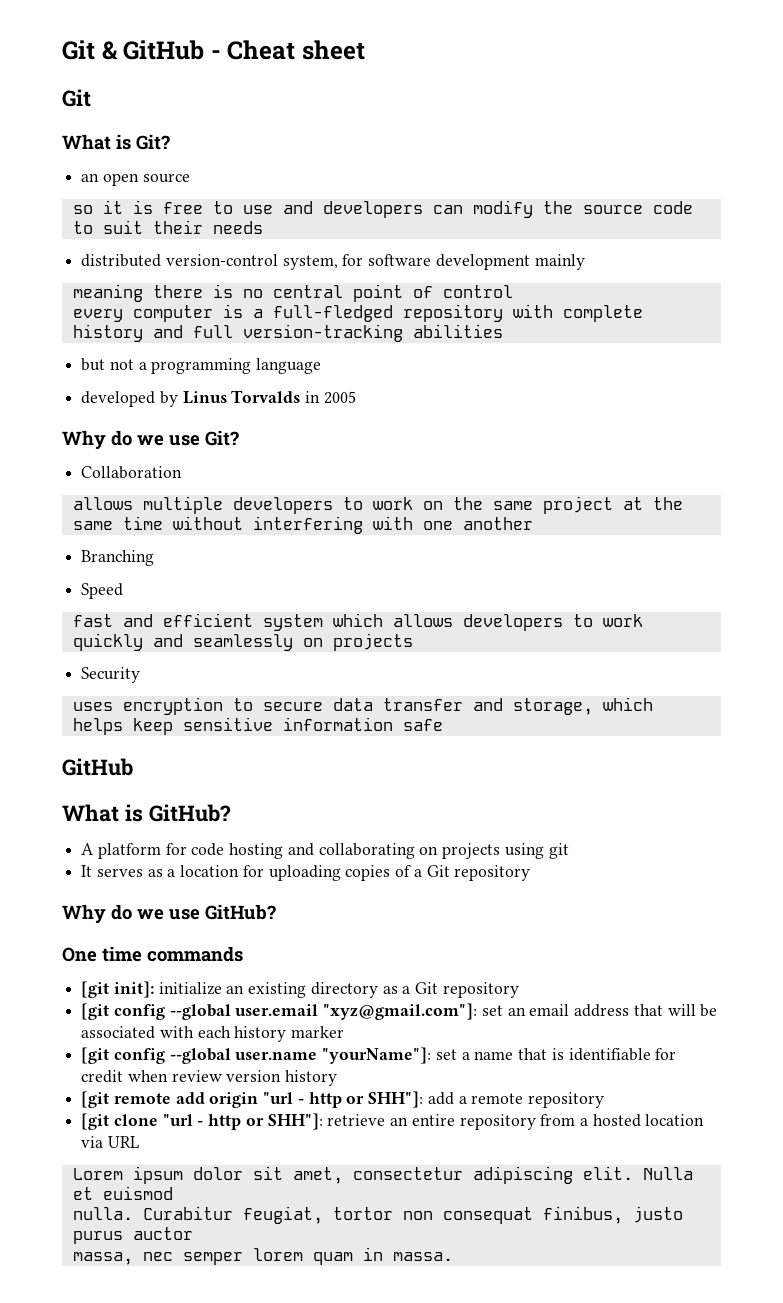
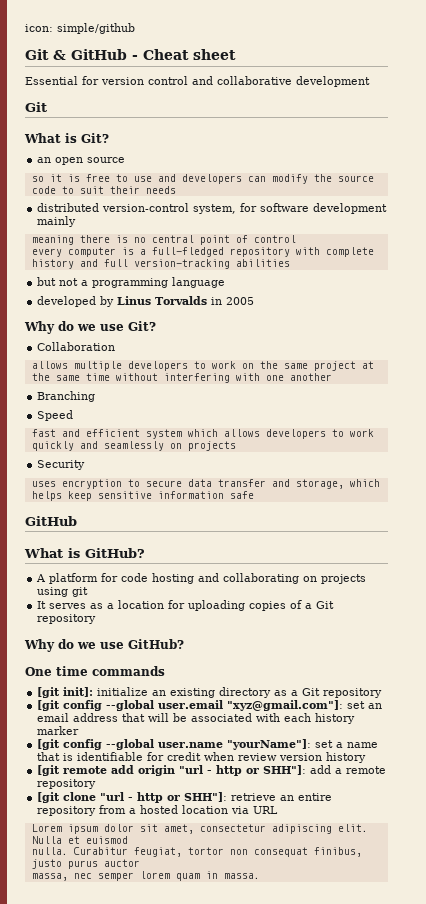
+ icon: simple/github
+ Essential for version control and collaborative development

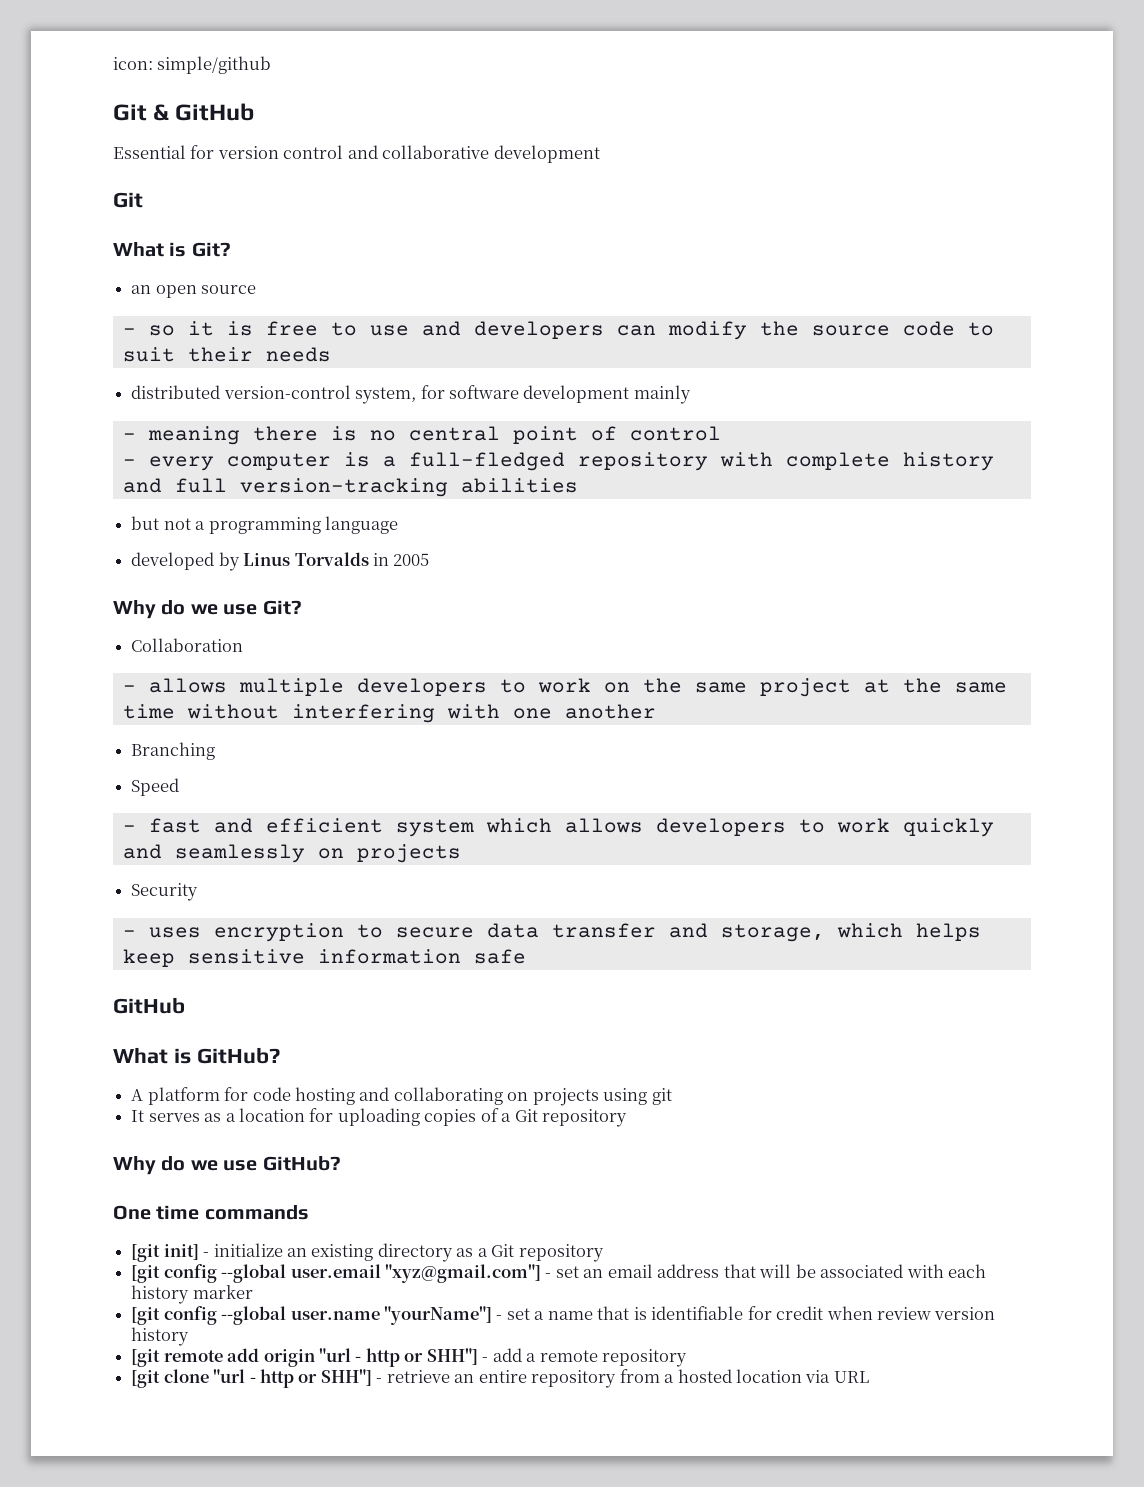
- Git & GitHub - Cheat sheet
+ Git & GitHub
- so it is free to use and developers can modify the source code to suit their needs
+ - so it is free to use and developers can modify the source code to suit their needs
- meaning there is no central point of control
+ - meaning there is no central point of control
- every computer is a full-fledged repository with complete history and full version-tracking abilities
+ - every computer is a full-fledged repository with complete history and full version-tracking abilities
- allows multiple developers to work on the same project at the same time without interfering with one another
+ - allows multiple developers to work on the same project at the same time without interfering with one another
- fast and efficient system which allows developers to work quickly and seamlessly on projects
+ - fast and efficient system which allows developers to work quickly and seamlessly on projects
- uses encryption to secure data transfer and storage, which helps keep sensitive information safe
+ - uses encryption to secure data transfer and storage, which helps keep sensitive information safe
- [git init]: initialize an existing directory as a Git repository
+ [git init] - initialize an existing directory as a Git repository
- [git config --global user.email "xyz@gmail.com"]: set an email address that will be associated with each history marker
+ [git config --global user.email "xyz@gmail.com"] - set an email address that will be associated with each history marker
- [git config --global user.name "yourName"]: set a name that is identifiable for credit when review version history
+ [git config --global user.name "yourName"] - set a name that is identifiable for credit when review version history
- [git remote add origin "url - http or SHH"]: add a remote repository
+ [git remote add origin "url - http or SHH"] - add a remote repository
- [git clone "url - http or SHH"]: retrieve an entire repository from a hosted location via URL
+ [git clone "url - http or SHH"] - retrieve an entire repository from a hosted location via URL
- Lorem ipsum dolor sit amet, consectetur adipiscing elit. Nulla et euismod
- nulla. Curabitur feugiat, tortor non consequat finibus, justo purus auctor
- massa, nec semper lorem quam in massa.

